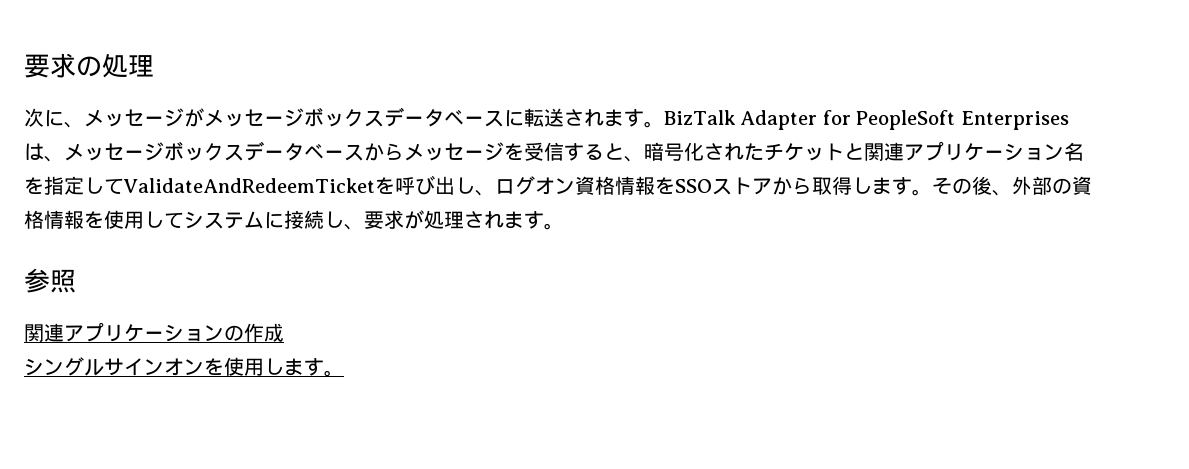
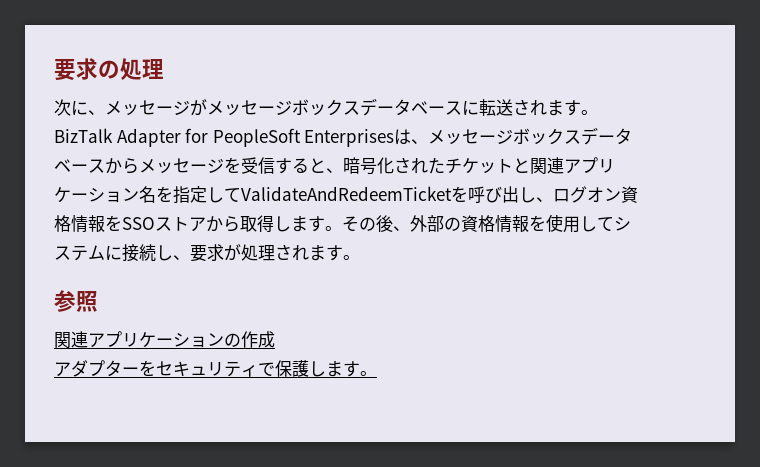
- シングルサインオンを使用します。
+ アダプターをセキュリティで保護します。

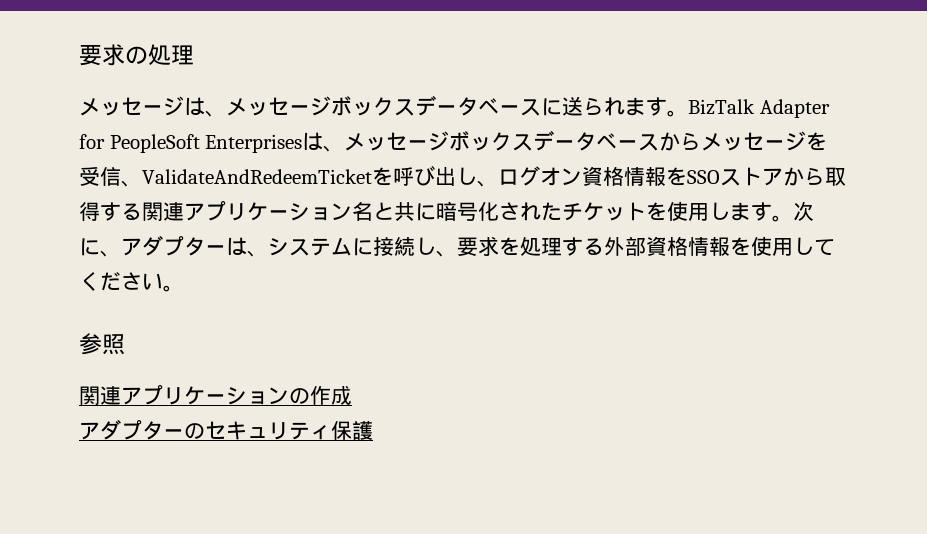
- 次に、メッセージがメッセージボックスデータベースに転送されます。
+ メッセージは、メッセージボックスデータベースに送られます。
- BizTalk Adapter for PeopleSoft Enterprisesは、メッセージボックスデータベースからメッセージを受信すると、暗号化されたチケットと関連アプリケーション名を指定してValidateAndRedeemTicketを呼び出し、ログオン資格情報をSSOストアから取得します。その後、外部の資格情報を使用してシステムに接続し、要求が処理されます。
+ BizTalk Adapter for PeopleSoft Enterprisesは、メッセージボックスデータベースからメッセージを受信、ValidateAndRedeemTicketを呼び出し、ログオン資格情報をSSOストアから取得する関連アプリケーション名と共に暗号化されたチケットを使用します。次に、アダプターは、システムに接続し、要求を処理する外部資格情報を使用してください。
- アダプターをセキュリティで保護します。
+ アダプターのセキュリティ保護

